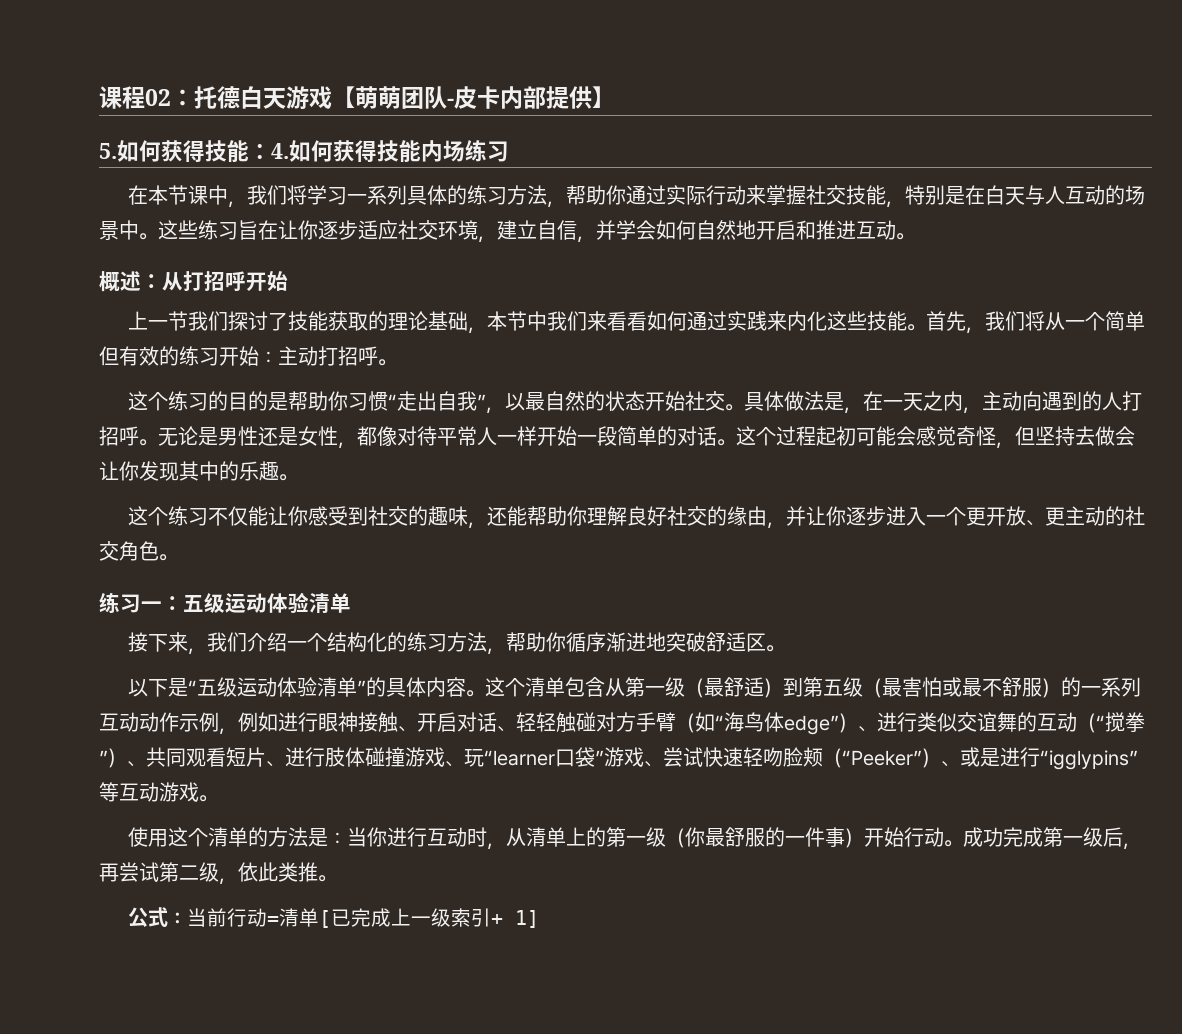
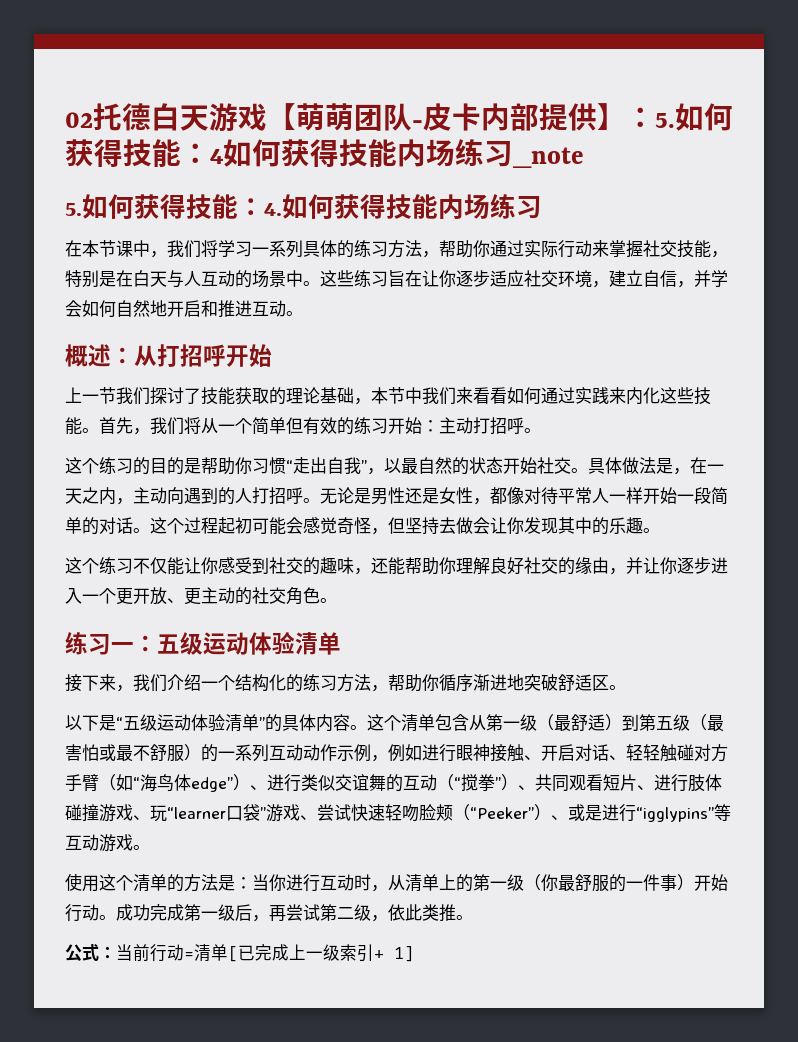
- 课程02：托德白天游戏【萌萌团队-皮卡内部提供】
+ 02托德白天游戏【萌萌团队-皮卡内部提供】：5.如何获得技能：4如何获得技能内场练习_note

